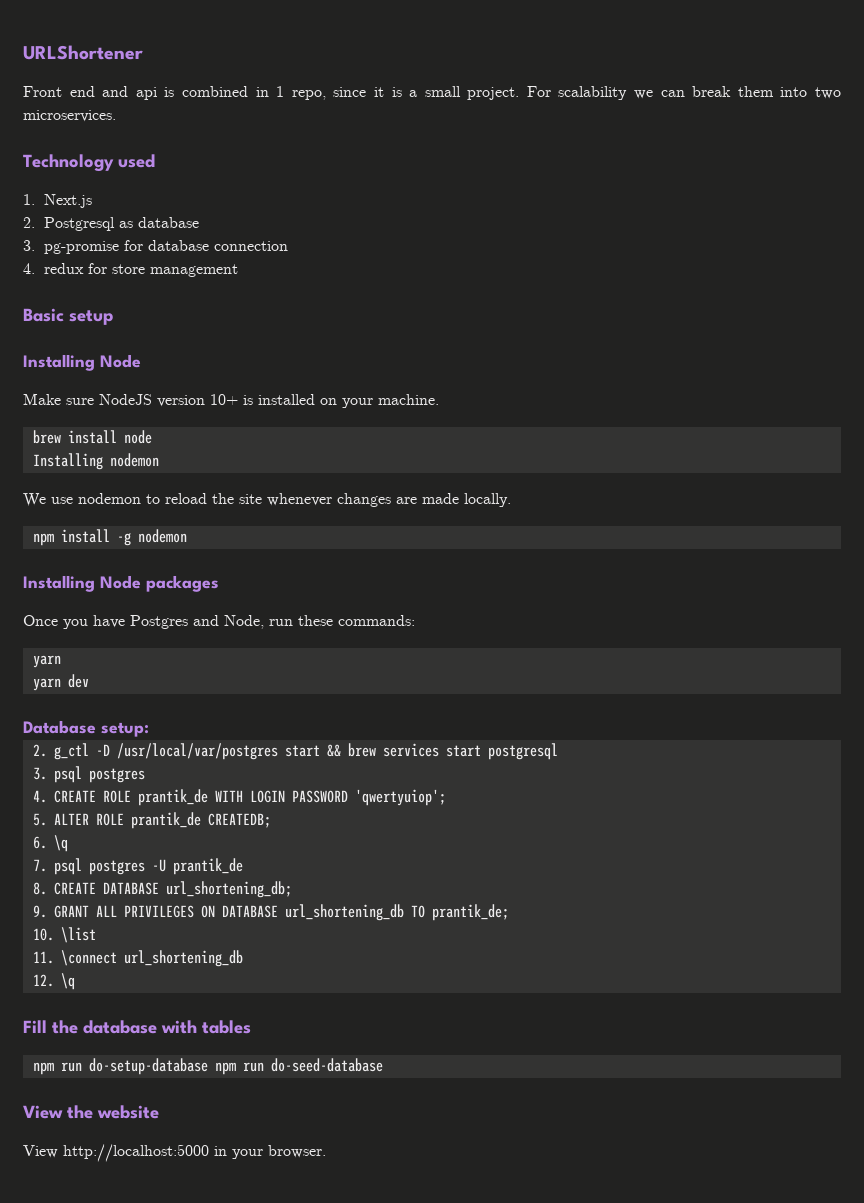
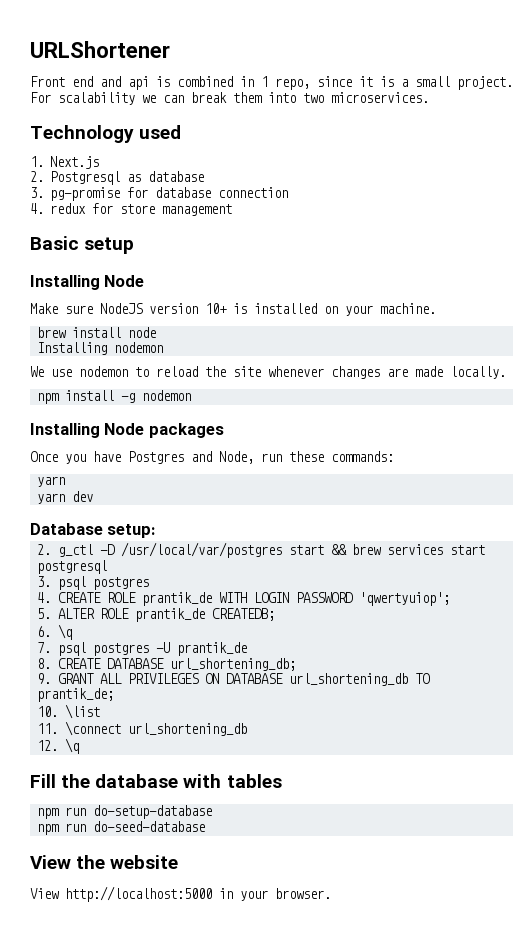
- npm run do-setup-database npm run do-seed-database
+ npm run do-setup-database
+ npm run do-seed-database

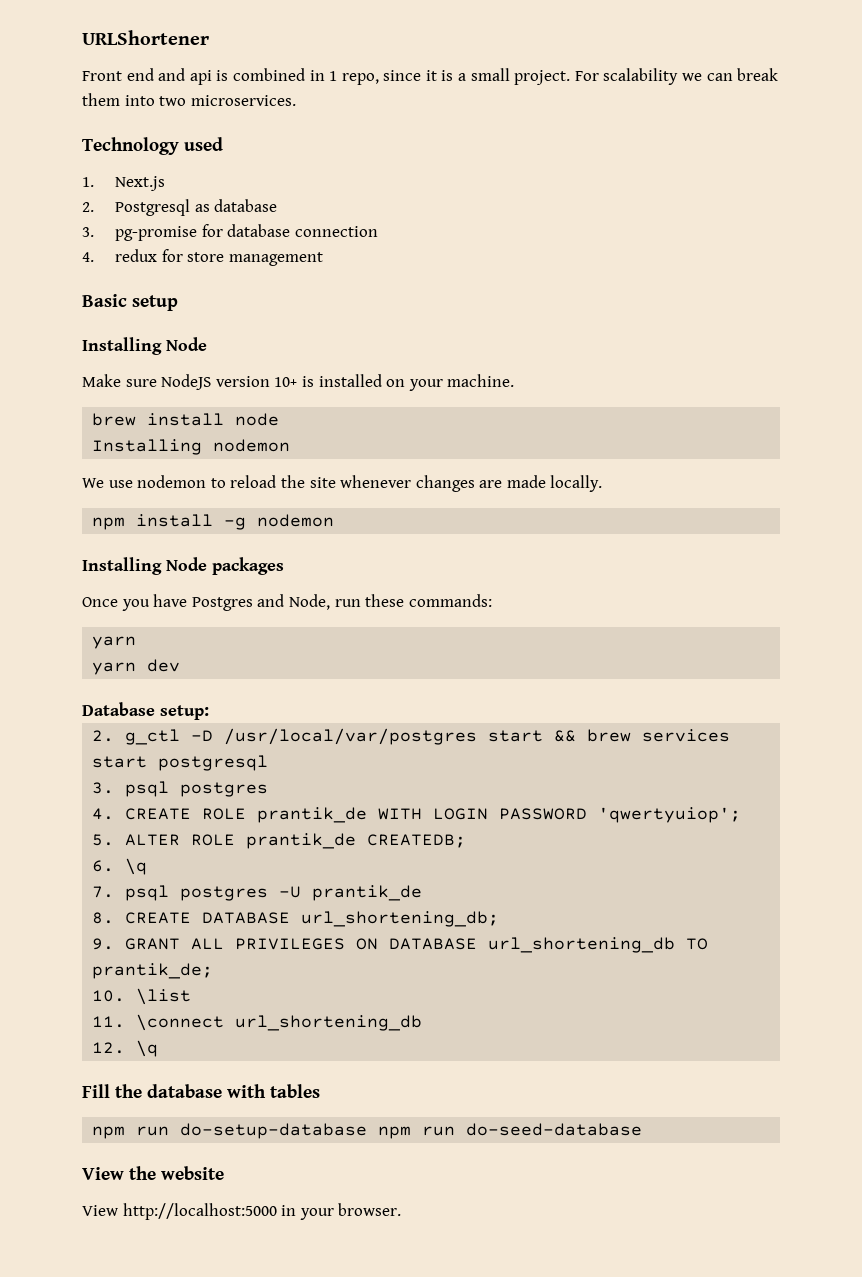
- npm run do-setup-database
- npm run do-seed-database
+ npm run do-setup-database npm run do-seed-database

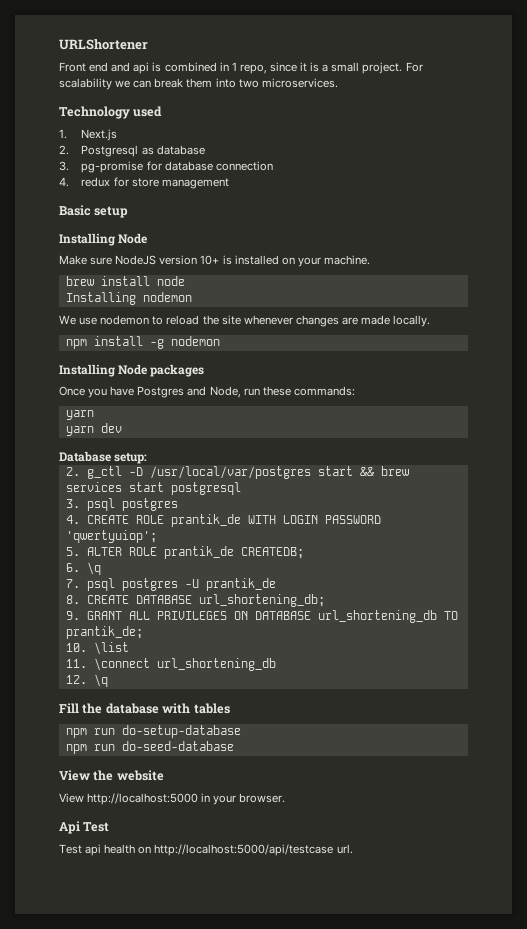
- npm run do-setup-database npm run do-seed-database
+ npm run do-setup-database
+ npm run do-seed-database
+ Api Test
+ Test api health on http://localhost:5000/api/testcase url.

